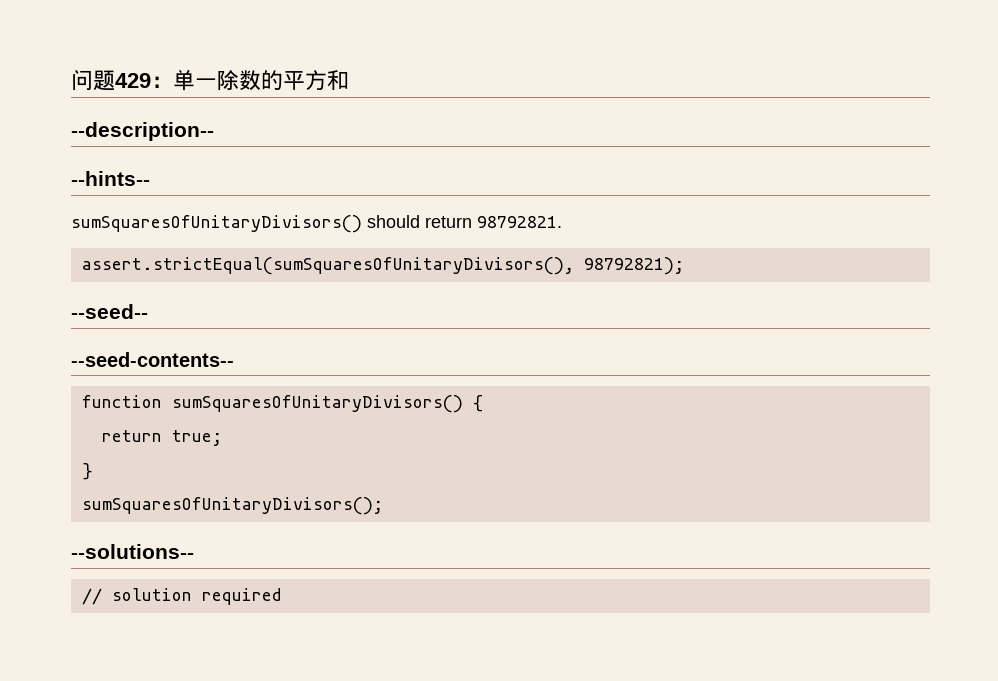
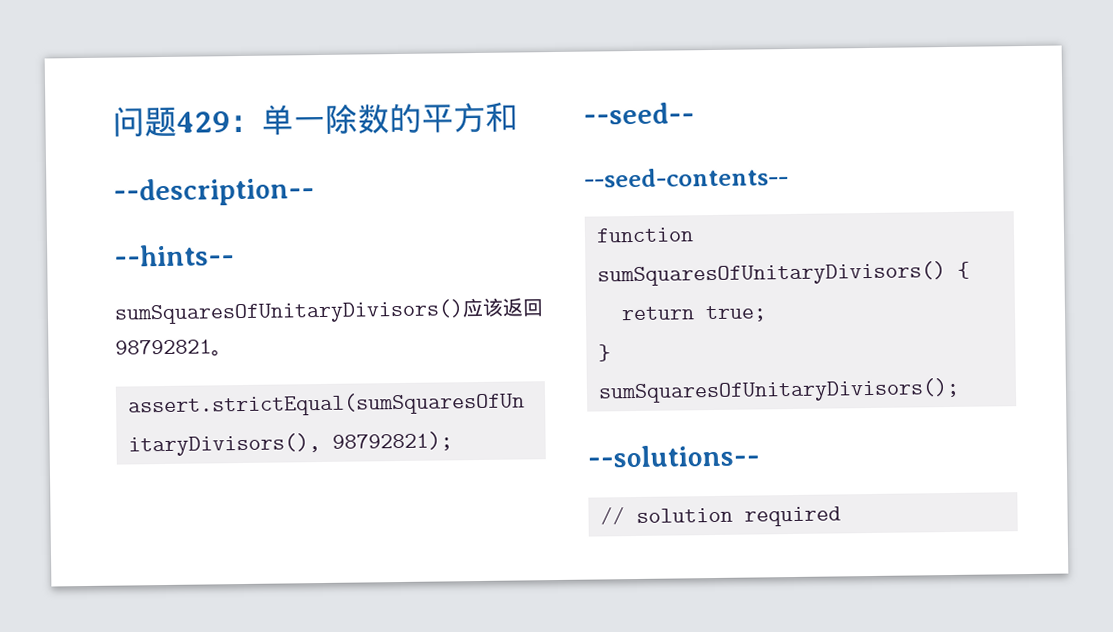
- sumSquaresOfUnitaryDivisors() should return 98792821.
+ sumSquaresOfUnitaryDivisors()应该返回98792821。

